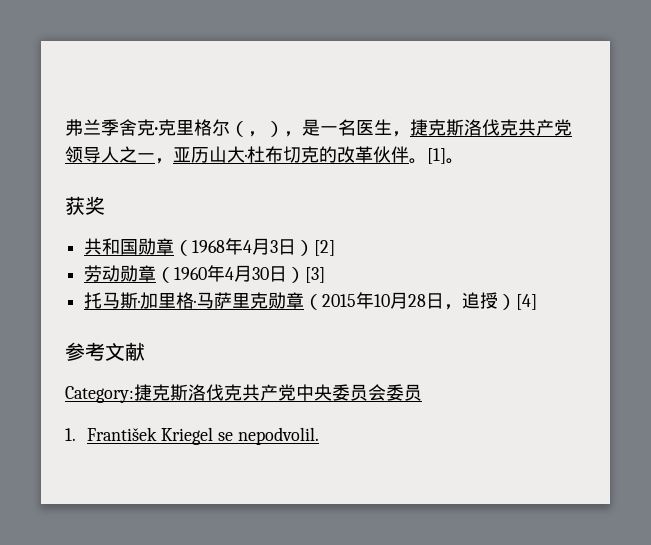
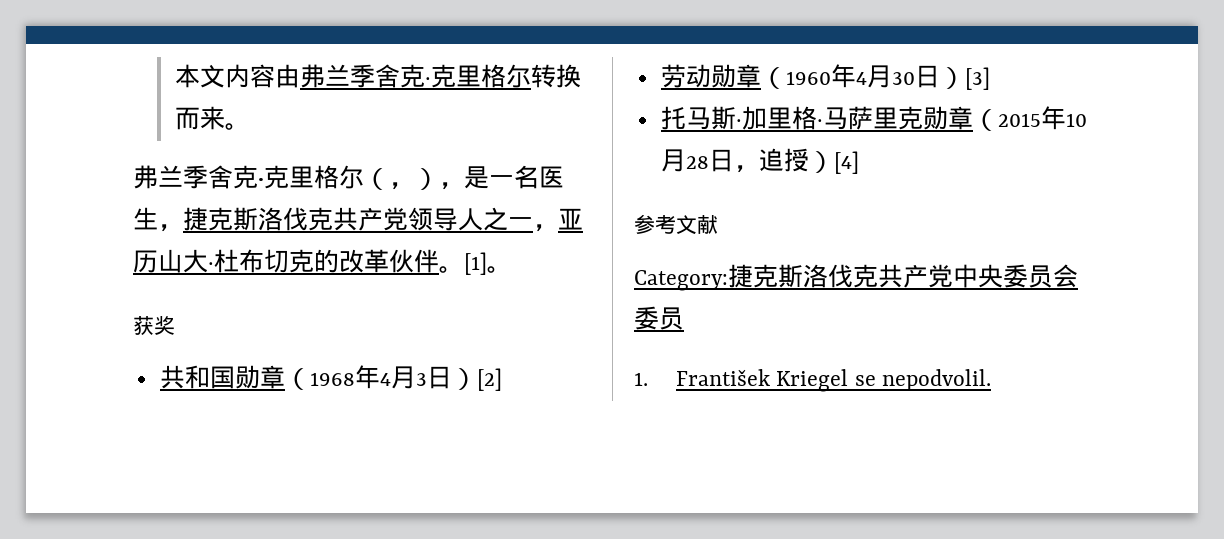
+ 本文内容由弗兰季舍克·克里格尔转换而来。

